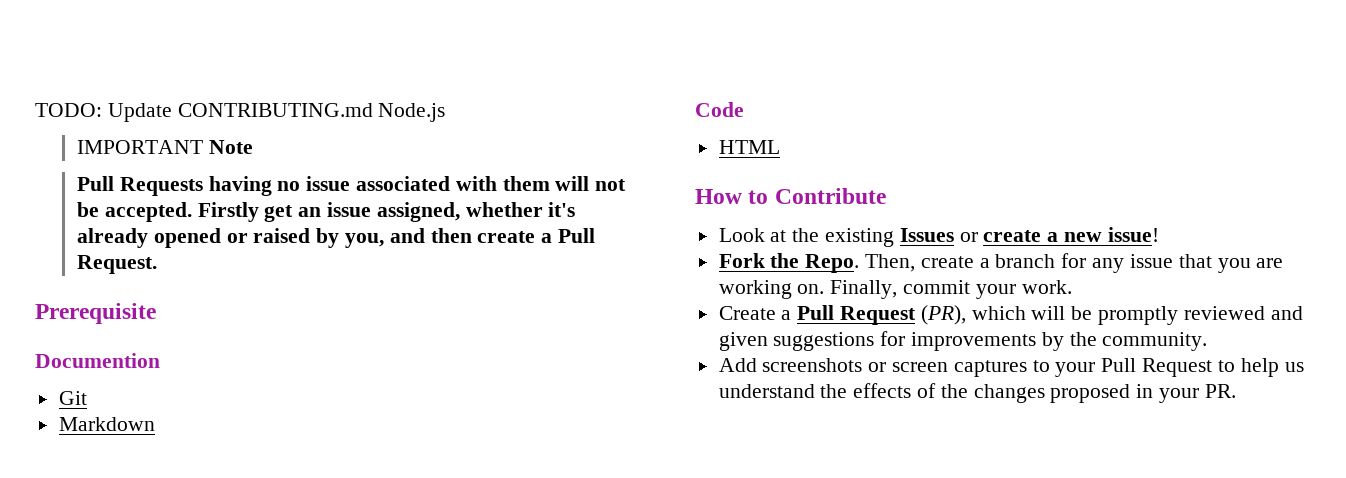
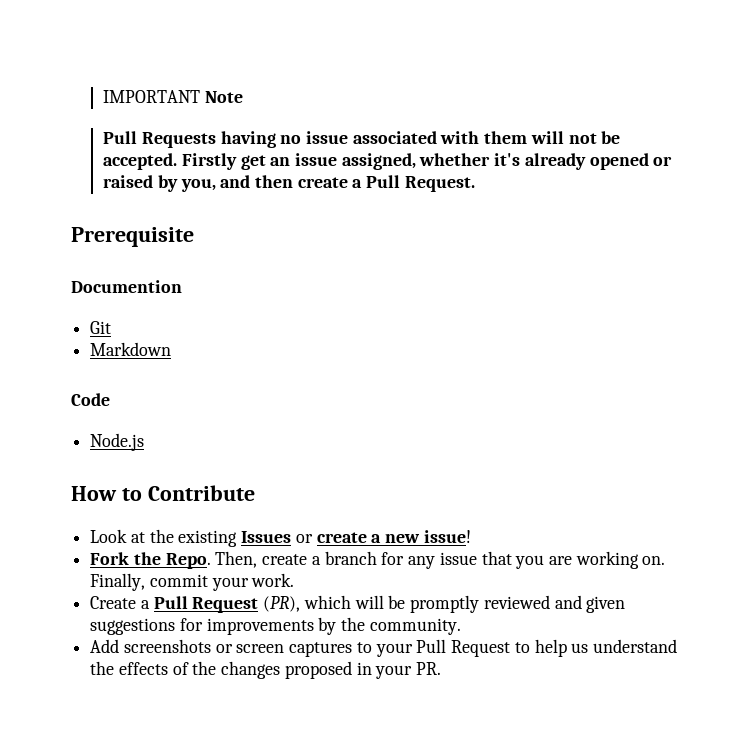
- TODO: Update CONTRIBUTING.md Node.js
- HTML
+ Node.js

